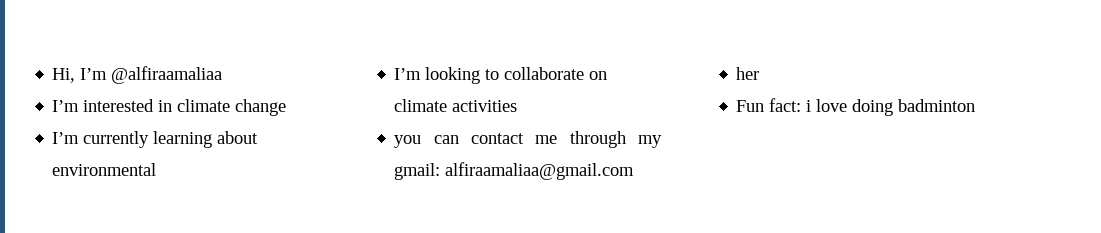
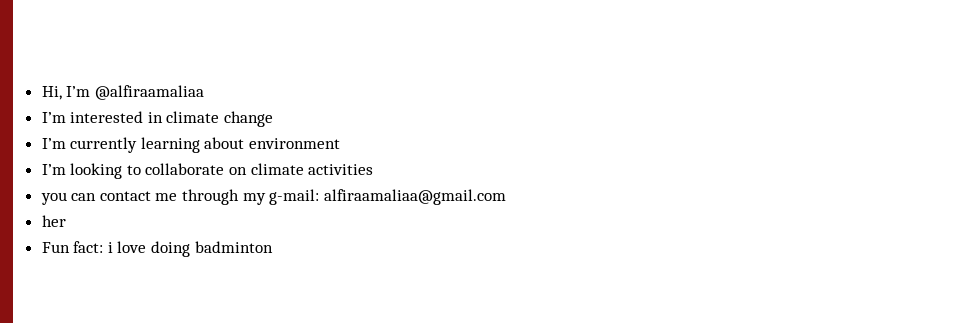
- I’m currently learning about environmental
+ I’m currently learning about environment
- you can contact me through my gmail: alfiraamaliaa@gmail.com
+ you can contact me through my g-mail: alfiraamaliaa@gmail.com

